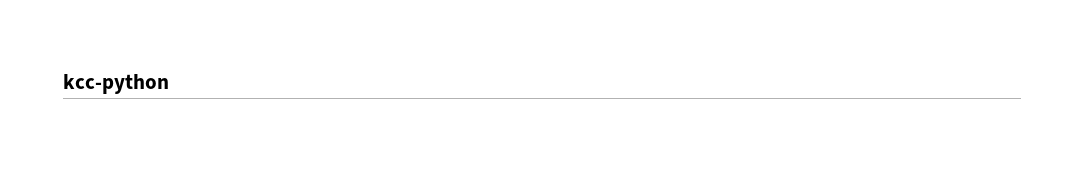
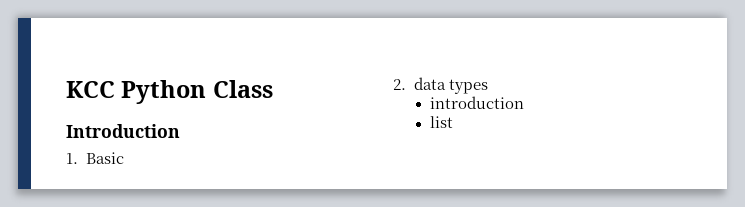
- kcc-python
+ KCC Python Class
+ Introduction
+ 1. Basic
+ 2. data types
+ introduction
+ list

